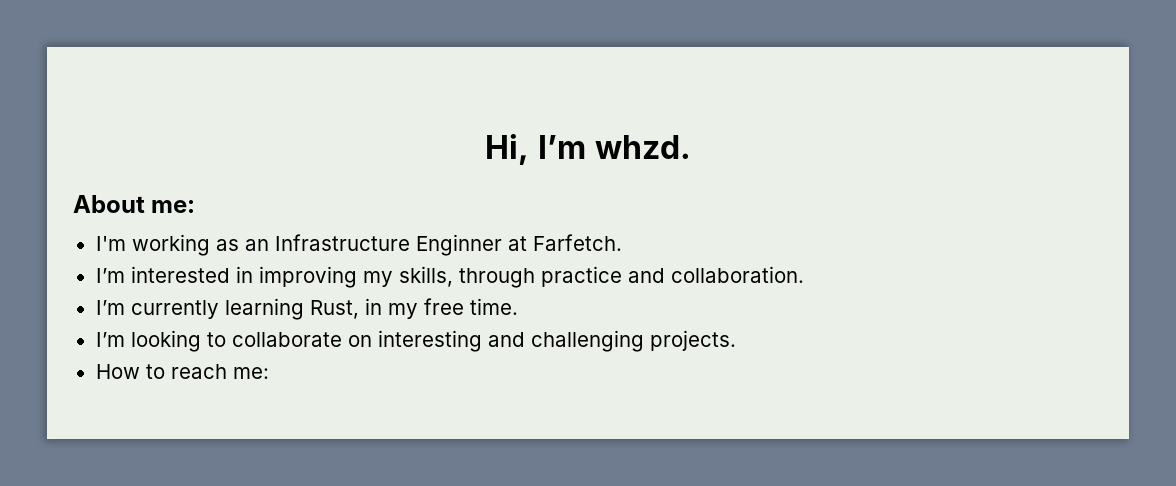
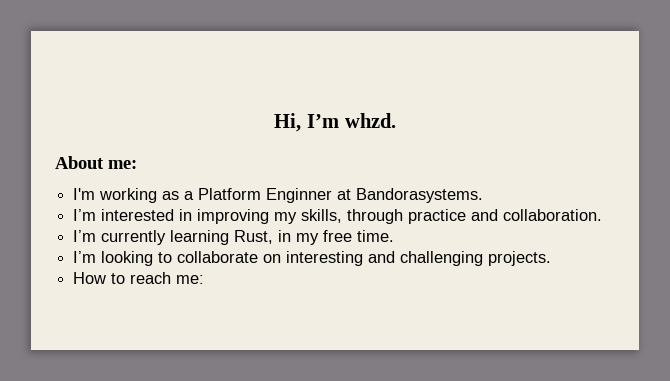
- I'm working as an Infrastructure Enginner at Farfetch.
+ I'm working as a Platform Enginner at Bandorasystems.

